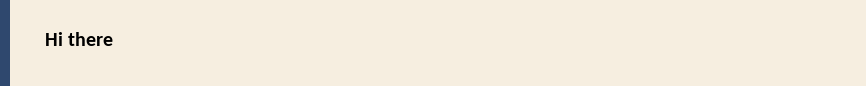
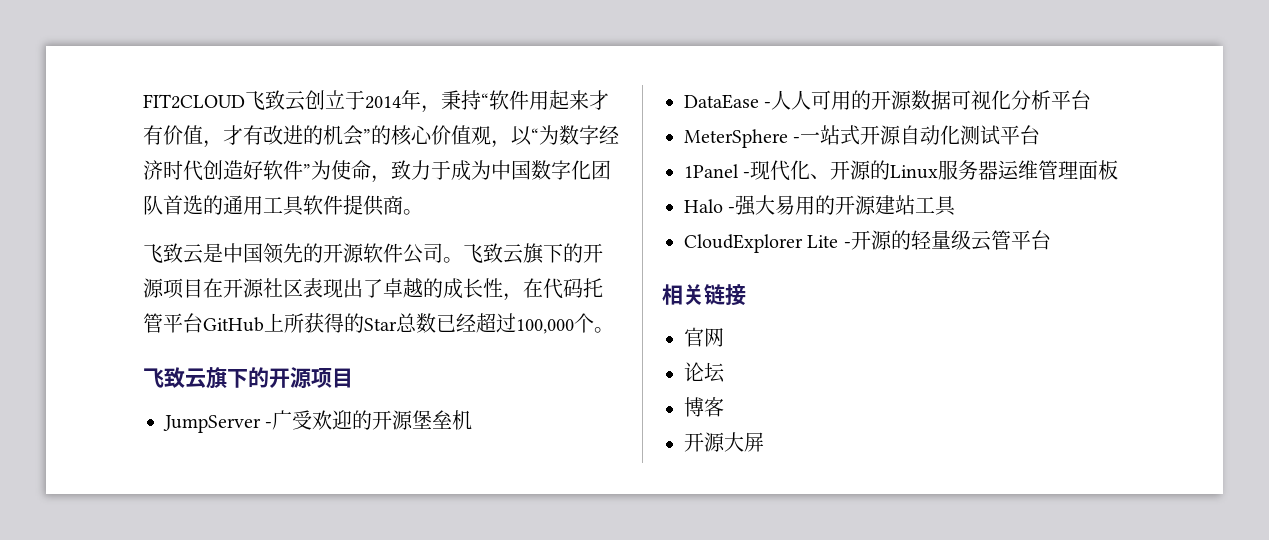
- Hi there
+ FIT2CLOUD飞致云创立于2014年，秉持“软件用起来才有价值，才有改进的机会”的核心价值观，以“为数字经济时代创造好软件”为使命，致力于成为中国数字化团队首选的通用工具软件提供商。
+ 飞致云是中国领先的开源软件公司。飞致云旗下的开源项目在开源社区表现出了卓越的成长性，在代码托管平台GitHub上所获得的Star总数已经超过100,000个。
+ 飞致云旗下的开源项目
+ JumpServer -广受欢迎的开源堡垒机
+ DataEase -人人可用的开源数据可视化分析平台
+ MeterSphere -一站式开源自动化测试平台
+ 1Panel -现代化、开源的Linux服务器运维管理面板
+ Halo -强大易用的开源建站工具
+ CloudExplorer Lite -开源的轻量级云管平台
+ 相关链接
+ 官网
+ 论坛
+ 博客
+ 开源大屏

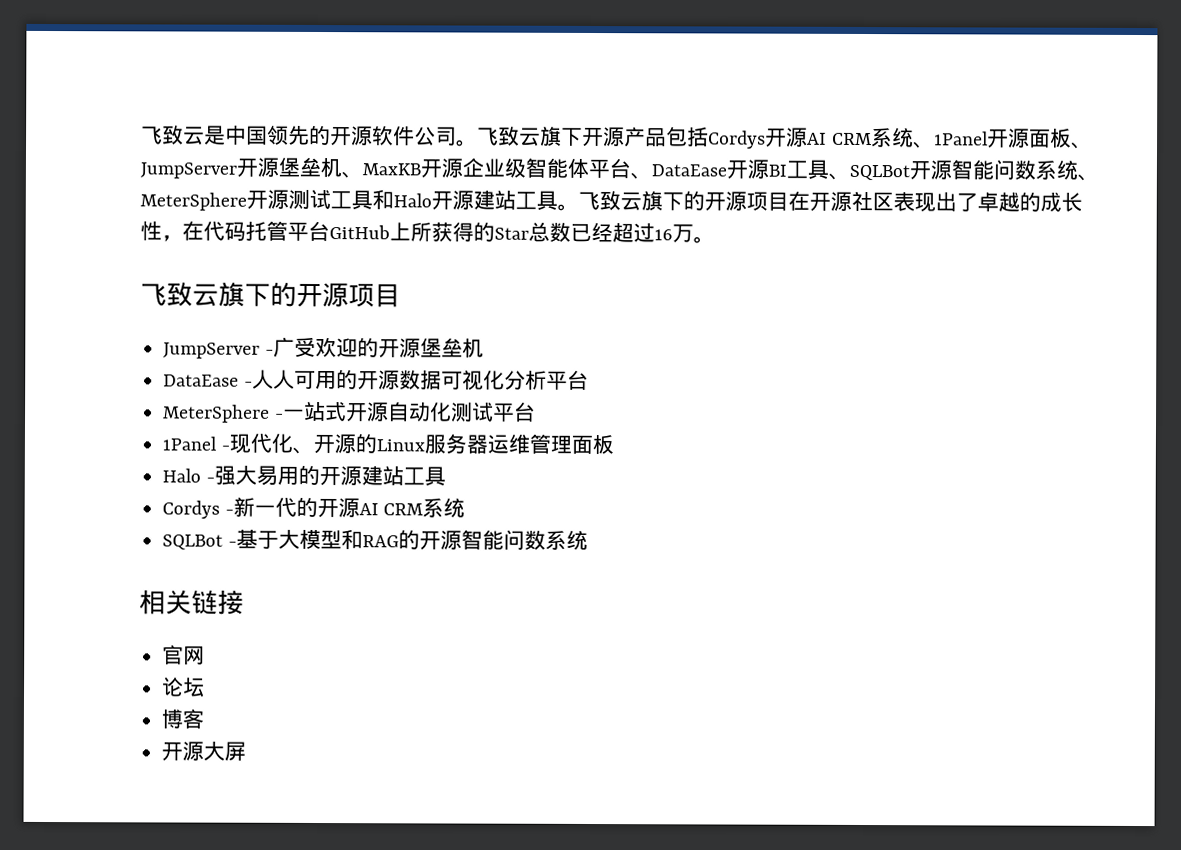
- FIT2CLOUD飞致云创立于2014年，秉持“软件用起来才有价值，才有改进的机会”的核心价值观，以“为数字经济时代创造好软件”为使命，致力于成为中国数字化团队首选的通用工具软件提供商。
- 飞致云旗下的开源项目在开源社区表现出了卓越的成长性，在代码托管平台GitHub上所获得的Star总数已经超过100,000个。
+ 飞致云旗下开源产品包括Cordys开源AI CRM系统、1Panel开源面板、JumpServer开源堡垒机、MaxKB开源企业级智能体平台、DataEase开源BI工具、SQLBot开源智能问数系统、MeterSphere开源测试工具和Halo开源建站工具。飞致云旗下的开源项目在开源社区表现出了卓越的成长性，在代码托管平台GitHub上所获得的Star总数已经超过16万。
- CloudExplorer Lite -开源的轻量级云管平台
+ Cordys -新一代的开源AI CRM系统
+ SQLBot -基于大模型和RAG的开源智能问数系统

